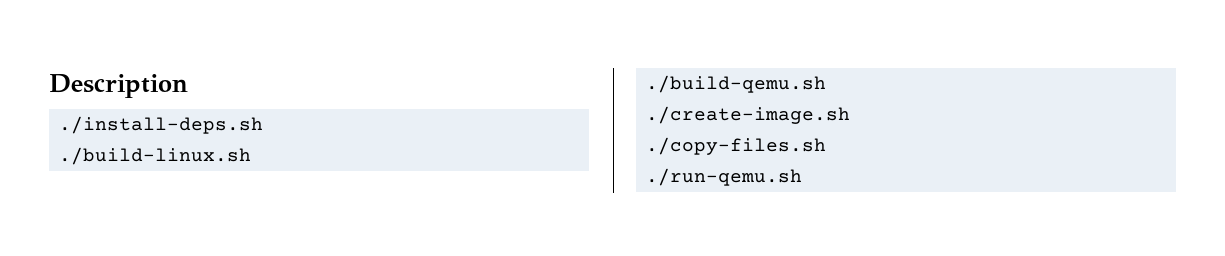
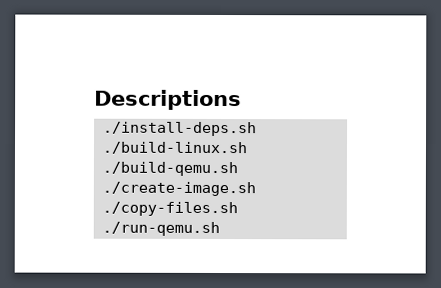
- Description
+ Descriptions

